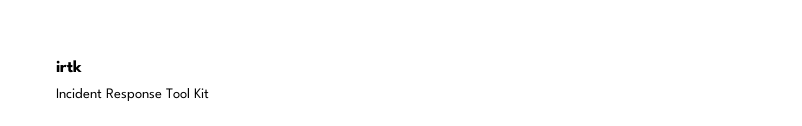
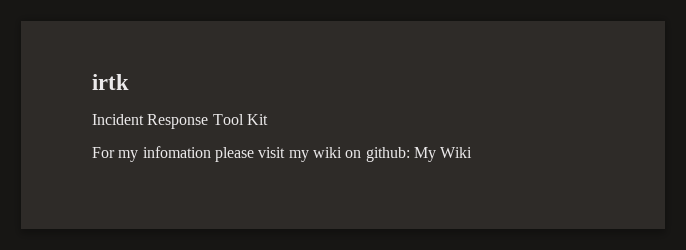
+ For my infomation please visit my wiki on github: My Wiki

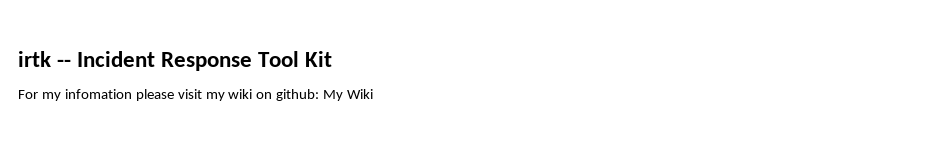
- irtk
- Incident Response Tool Kit
+ irtk -- Incident Response Tool Kit

